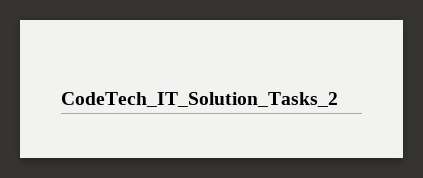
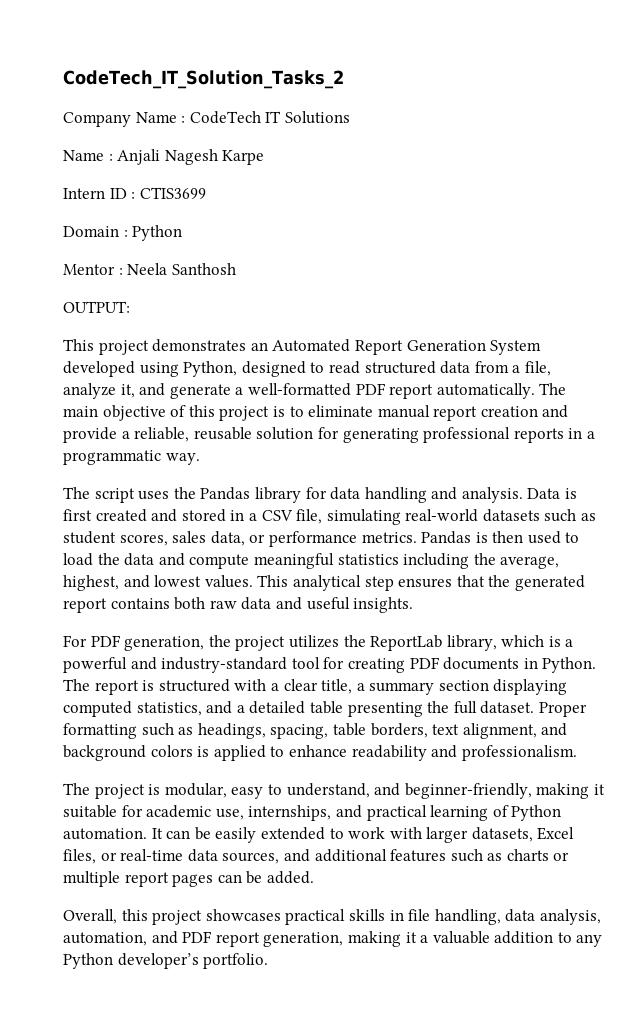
+ Company Name : CodeTech IT Solutions
+ Name : Anjali Nagesh Karpe
+ Intern ID : CTIS3699
+ Domain : Python
+ Mentor : Neela Santhosh
+ OUTPUT:
+ This project demonstrates an Automated Report Generation System developed using Python, designed to read structured data from a file, analyze it, and generate a well-formatted PDF report automatically. The main objective of this project is to eliminate manual report creation and provide a reliable, reusable solution for generating professional reports in a programmatic way.
+ The script uses the Pandas library for data handling and analysis. Data is first created and stored in a CSV file, simulating real-world datasets such as student scores, sales data, or performance metrics. Pandas is then used to load the data and compute meaningful statistics including the average, highest, and lowest values. This analytical step ensures that the generated report contains both raw data and useful insights.
+ For PDF generation, the project utilizes the ReportLab library, which is a powerful and industry-standard tool for creating PDF documents in Python. The report is structured with a clear title, a summary section displaying computed statistics, and a detailed table presenting the full dataset. Proper formatting such as headings, spacing, table borders, text alignment, and background colors is applied to enhance readability and professionalism.
+ The project is modular, easy to understand, and beginner-friendly, making it suitable for academic use, internships, and practical learning of Python automation. It can be easily extended to work with larger datasets, Excel files, or real-time data sources, and additional features such as charts or multiple report pages can be added.
+ Overall, this project showcases practical skills in file handling, data analysis, automation, and PDF report generation, making it a valuable addition to any Python developer’s portfolio.

